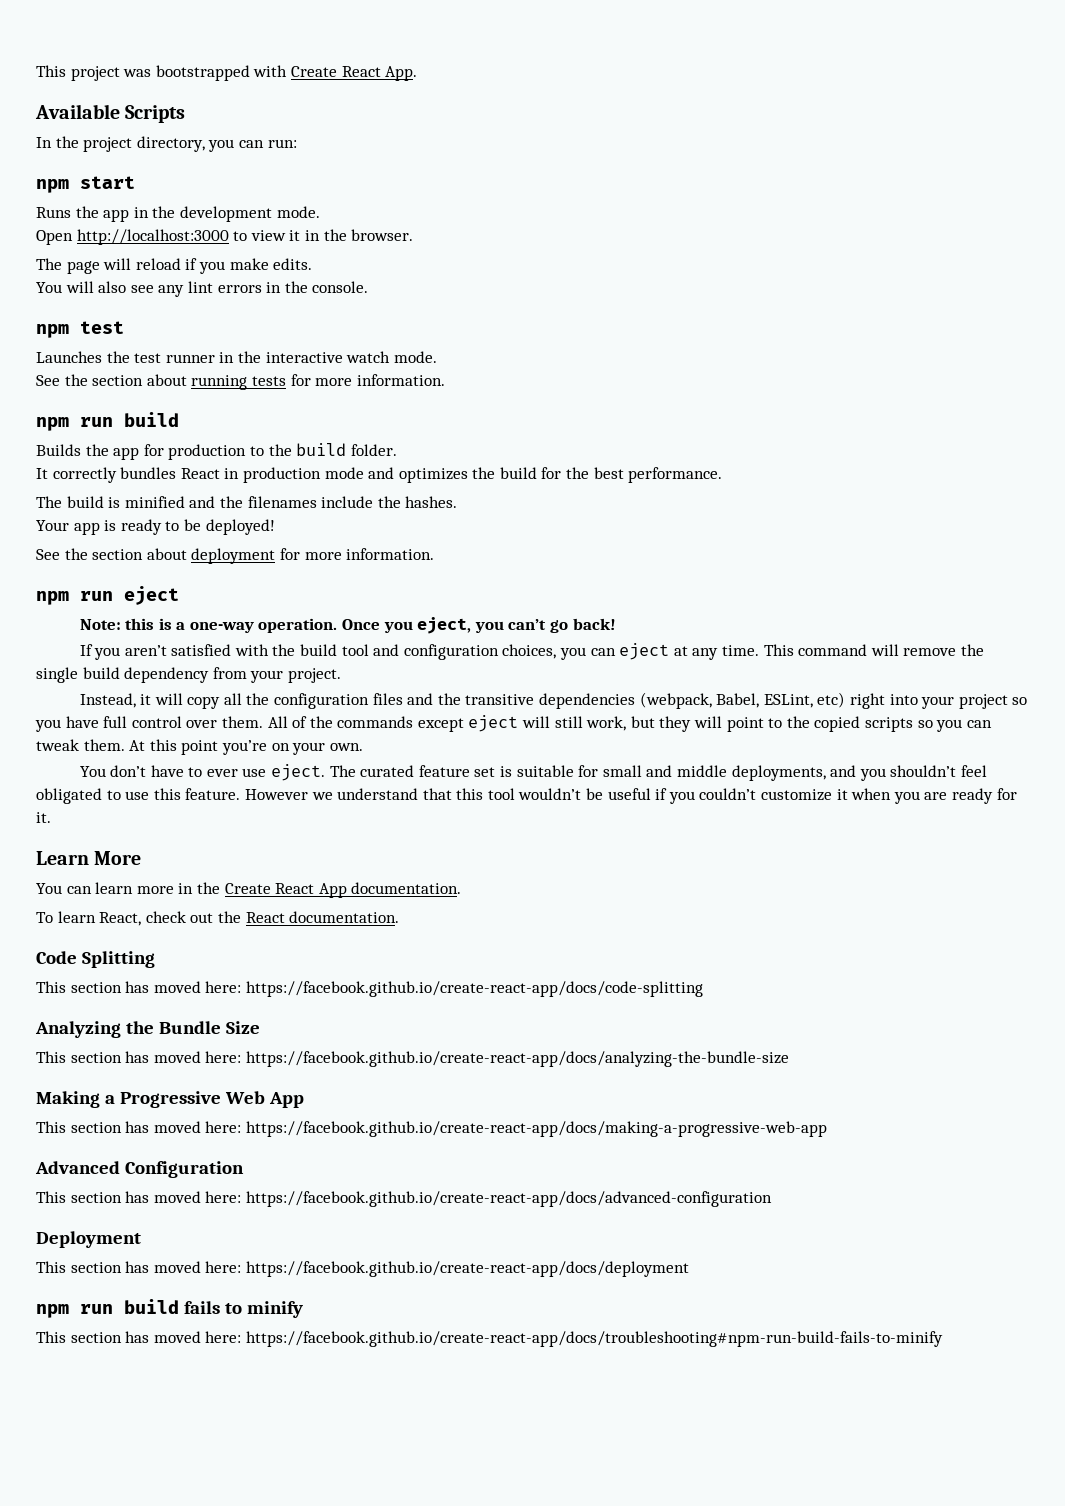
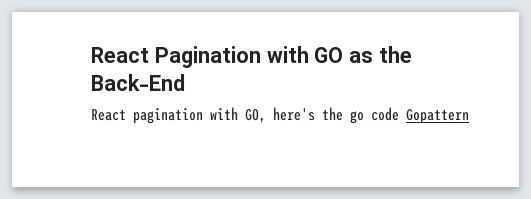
- This project was bootstrapped with Create React App.
- Available Scripts
- In the project directory, you can run:
- npm start
- Runs the app in the development mode.
- Open http://localhost:3000 to view it in the browser.
- The page will reload if you make edits.
- You will also see any lint errors in the console.
- npm test
- Launches the test runner in the interactive watch mode.
- See the section about running tests for more information.
- npm run build
- Builds the app for production to the build folder.
- It correctly bundles React in production mode and optimizes the build for the best performance.
- The build is minified and the filenames include the hashes.
- Your app is ready to be deployed!
- See the section about deployment for more information.
- npm run eject
- Note: this is a one-way operation. Once you eject, you can’t go back!
- If you aren’t satisfied with the build tool and configuration choices, you can eject at any time. This command will remove the single build dependency from your project.
- Instead, it will copy all the configuration files and the transitive dependencies (webpack, Babel, ESLint, etc) right into your project so you have full control over them. All of the commands except eject will still work, but they will point to the copied scripts so you can tweak them. At this point you’re on your own.
- You don’t have to ever use eject. The curated feature set is suitable for small and middle deployments, and you shouldn’t feel obligated to use this feature. However we understand that this tool wouldn’t be useful if you couldn’t customize it when you are ready for it.
- Learn More
- You can learn more in the Create React App documentation.
- To learn React, check out the React documentation.
- Code Splitting
- This section has moved here: https://facebook.github.io/create-react-app/docs/code-splitting
- Analyzing the Bundle Size
- This section has moved here: https://facebook.github.io/create-react-app/docs/analyzing-the-bundle-size
- Making a Progressive Web App
- This section has moved here: https://facebook.github.io/create-react-app/docs/making-a-progressive-web-app
- Advanced Configuration
- This section has moved here: https://facebook.github.io/create-react-app/docs/advanced-configuration
- Deployment
- This section has moved here: https://facebook.github.io/create-react-app/docs/deployment
- npm run build fails to minify
- This section has moved here: https://facebook.github.io/create-react-app/docs/troubleshooting#npm-run-build-fails-to-minify
+ React Pagination with GO as the Back-End
+ React pagination with GO, here's the go code Gopattern

